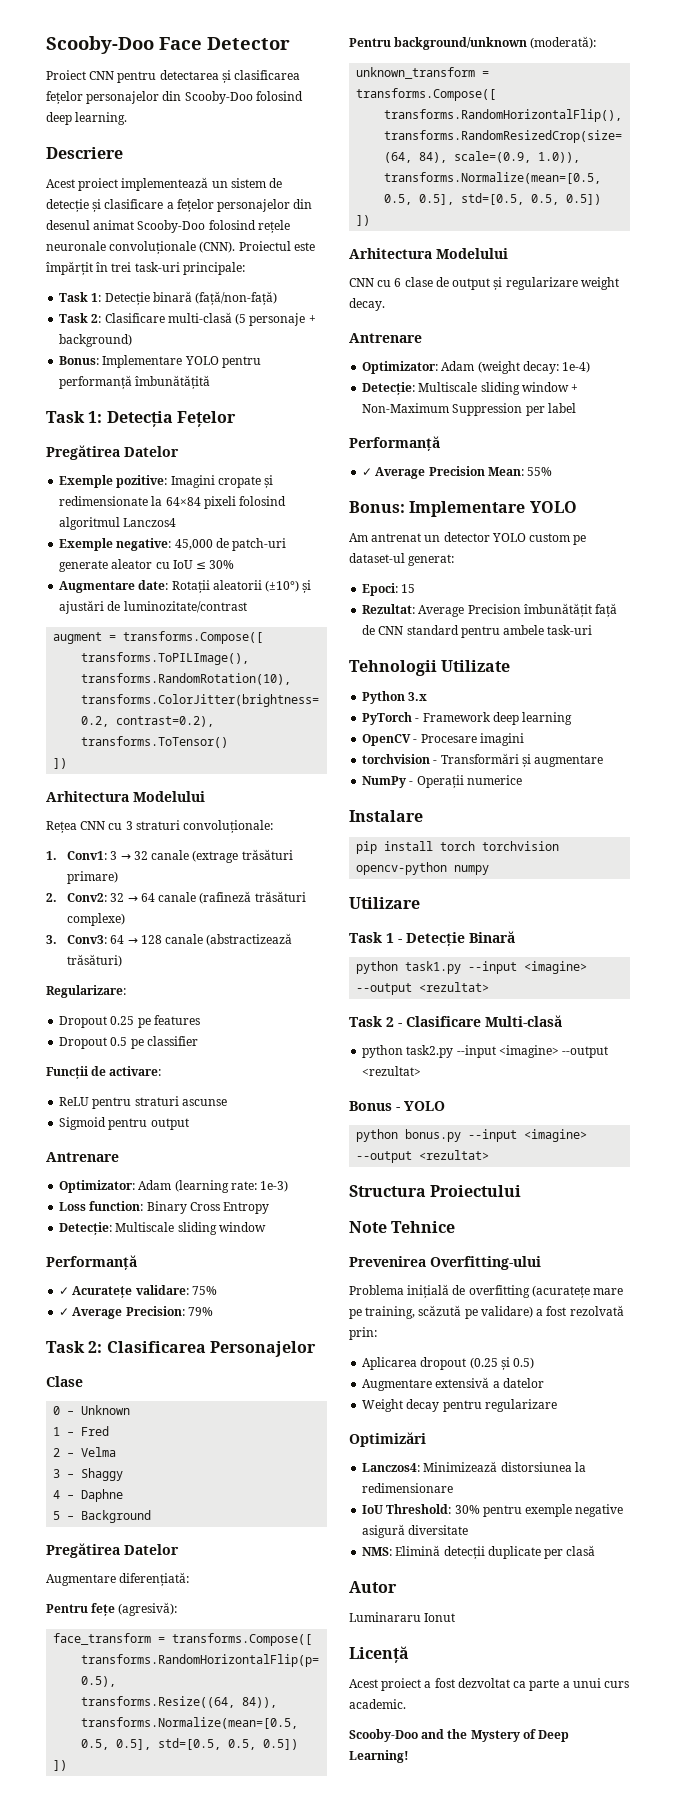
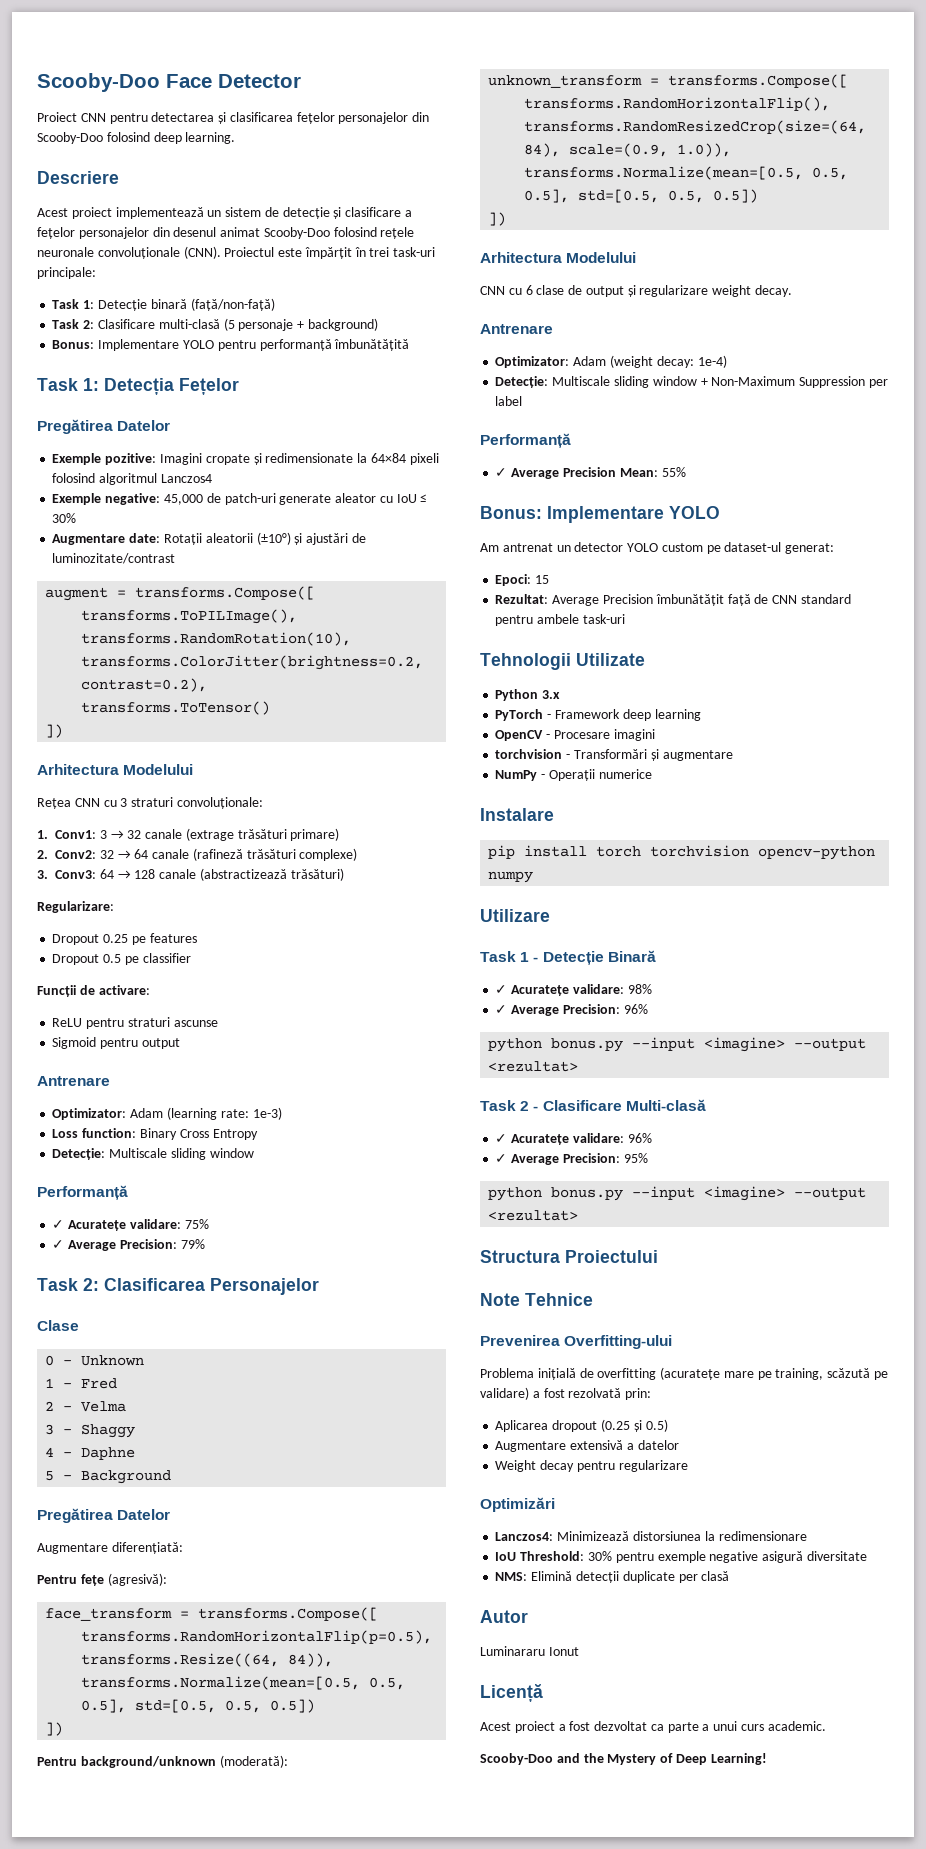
- python task1.py --input <imagine> --output <rezultat>
+ ✓ Acuratețe validare: 98%
+ ✓ Average Precision: 96%
+ python bonus.py --input <imagine> --output <rezultat>
- python task2.py --input <imagine> --output <rezultat>
- Bonus - YOLO
+ ✓ Acuratețe validare: 96%
+ ✓ Average Precision: 95%

